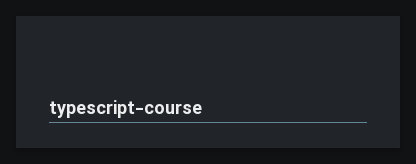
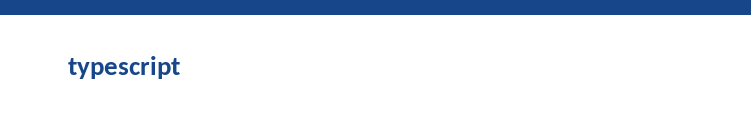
- typescript-course
+ typescript

